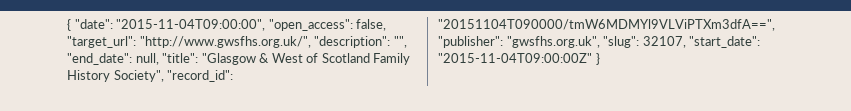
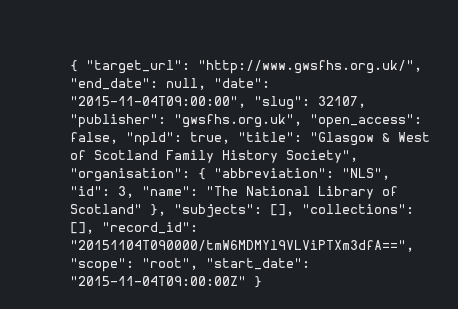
- { "date": "2015-11-04T09:00:00", "open_access": false, "target_url": "http://www.gwsfhs.org.uk/", "description": "", "end_date": null, "title": "Glasgow & West of Scotland Family History Society", "record_id": "20151104T090000/tmW6MDMYl9VLViPTXm3dfA==", "publisher": "gwsfhs.org.uk", "slug": 32107, "start_date": "2015-11-04T09:00:00Z" }
+ { "target_url": "http://www.gwsfhs.org.uk/", "end_date": null, "date": "2015-11-04T09:00:00", "slug": 32107, "publisher": "gwsfhs.org.uk", "open_access": false, "npld": true, "title": "Glasgow & West of Scotland Family History Society", "organisation": { "abbreviation": "NLS", "id": 3, "name": "The National Library of Scotland" }, "subjects": [], "collections": [], "record_id": "20151104T090000/tmW6MDMYl9VLViPTXm3dfA==", "scope": "root", "start_date": "2015-11-04T09:00:00Z" }

